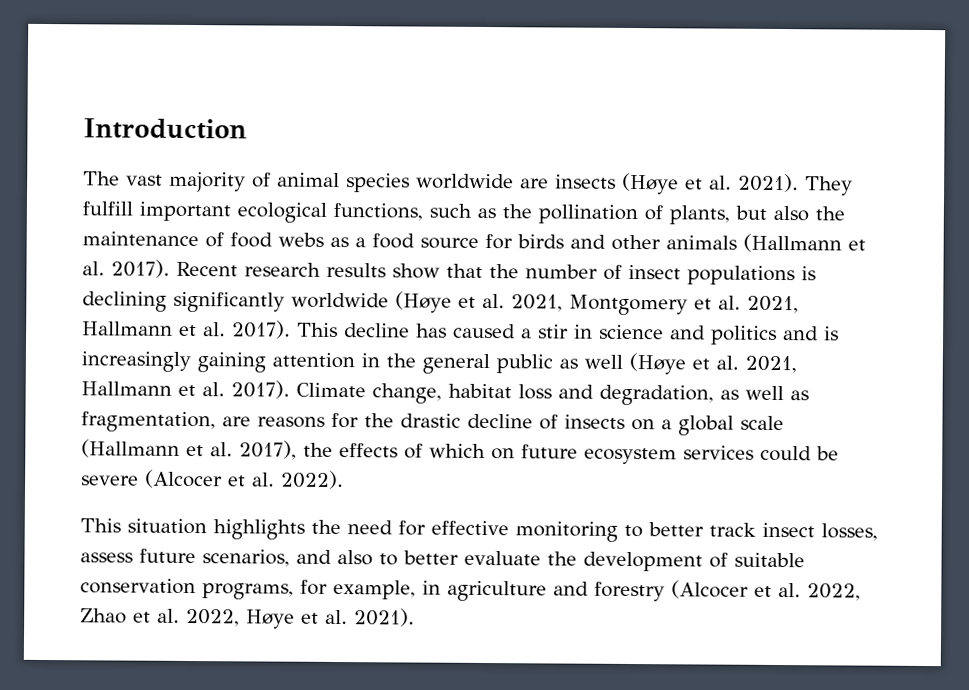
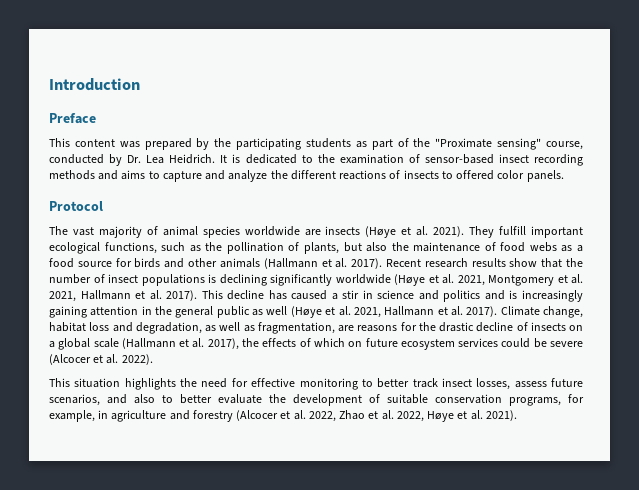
+ Preface
+ This content was prepared by the participating students as part of the "Proximate sensing" course, conducted by Dr. Lea Heidrich. It is dedicated to the examination of sensor-based insect recording methods and aims to capture and analyze the different reactions of insects to offered color panels.
+ Protocol

